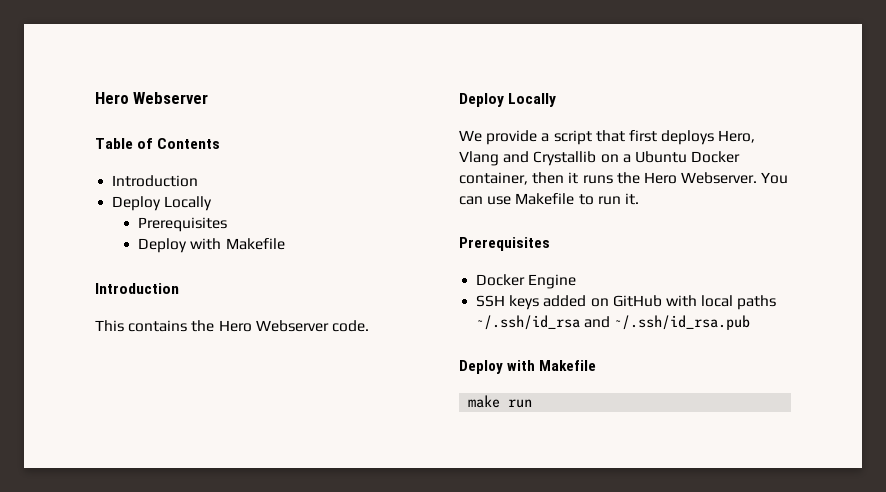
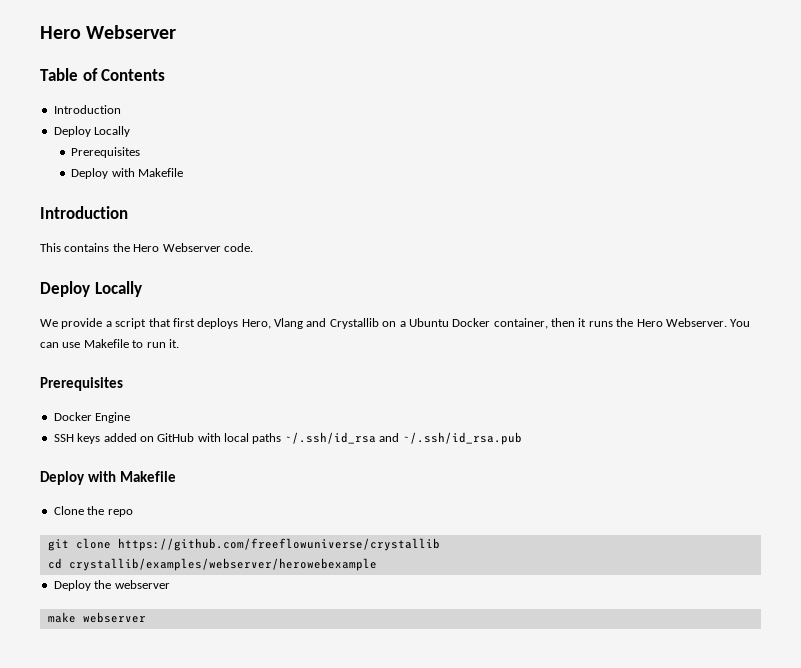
+ Clone the repo
+ git clone https://github.com/freeflowuniverse/crystallib
+ cd crystallib/examples/webserver/herowebexample
+ Deploy the webserver
- make run
+ make webserver

